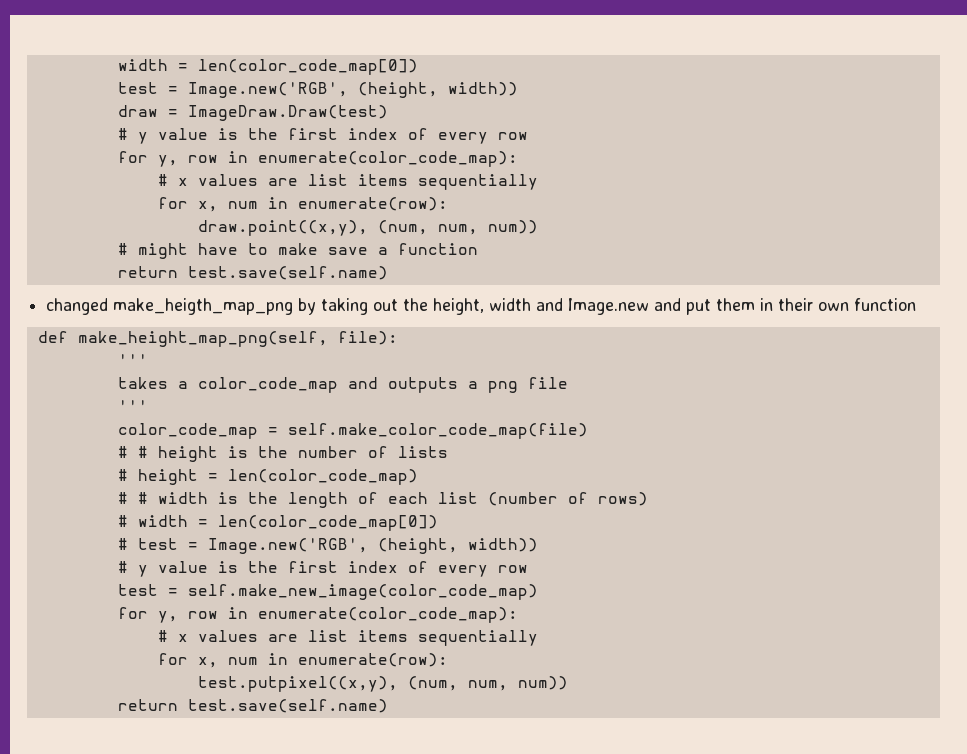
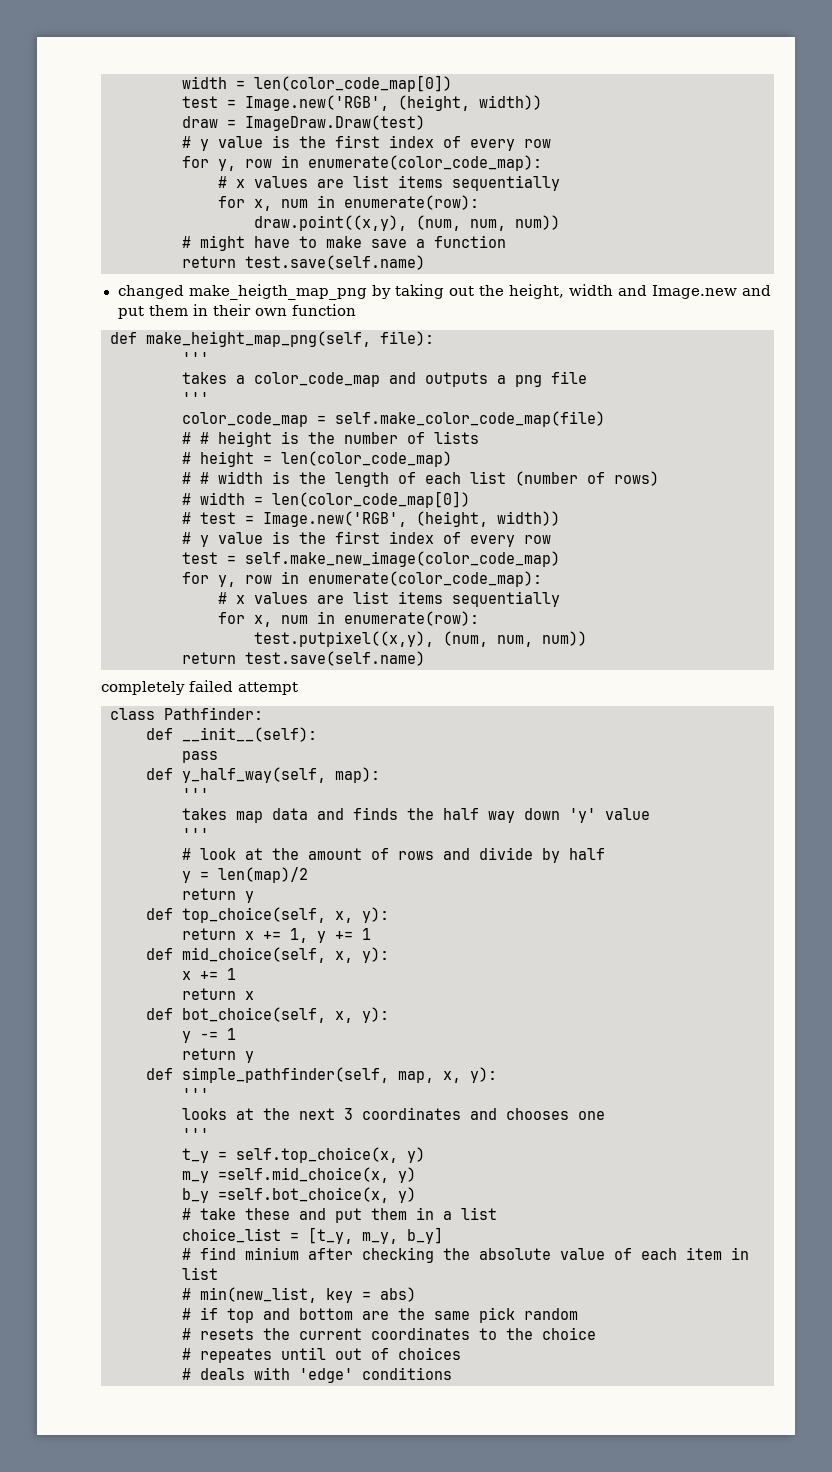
+ completely failed attempt
+ class Pathfinder:
+ def __init__(self):
+ pass
+ def y_half_way(self, map):
+ '''
+ takes map data and finds the half way down 'y' value
+ '''
+ # look at the amount of rows and divide by half
+ y = len(map)/2
+ return y
+ def top_choice(self, x, y):
+ return x += 1, y += 1
+ def mid_choice(self, x, y):
+ x += 1
+ return x
+ def bot_choice(self, x, y):
+ y -= 1
+ return y
+ def simple_pathfinder(self, map, x, y):
+ '''
+ looks at the next 3 coordinates and chooses one
+ '''
+ t_y = self.top_choice(x, y)
+ m_y =self.mid_choice(x, y)
+ b_y =self.bot_choice(x, y)
+ # take these and put them in a list
+ choice_list = [t_y, m_y, b_y]
+ # find minium after checking the absolute value of each item in list
+ # min(new_list, key = abs)
+ # if top and bottom are the same pick random
+ # resets the current coordinates to the choice
+ # repeates until out of choices
+ # deals with 'edge' conditions

